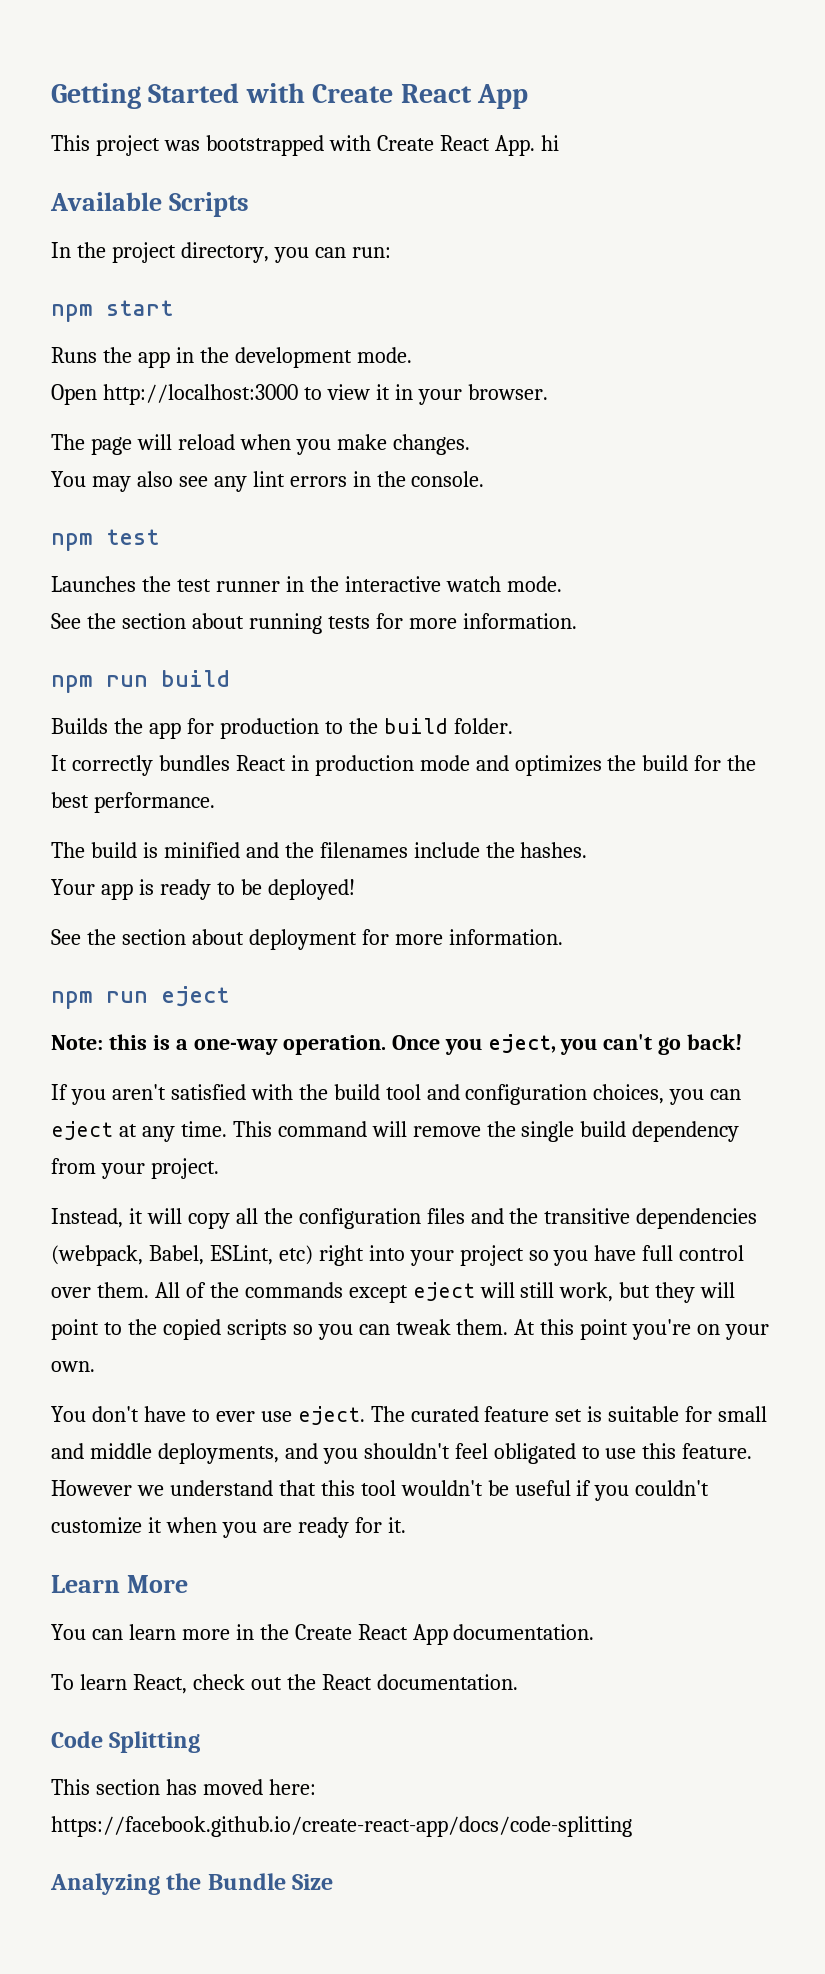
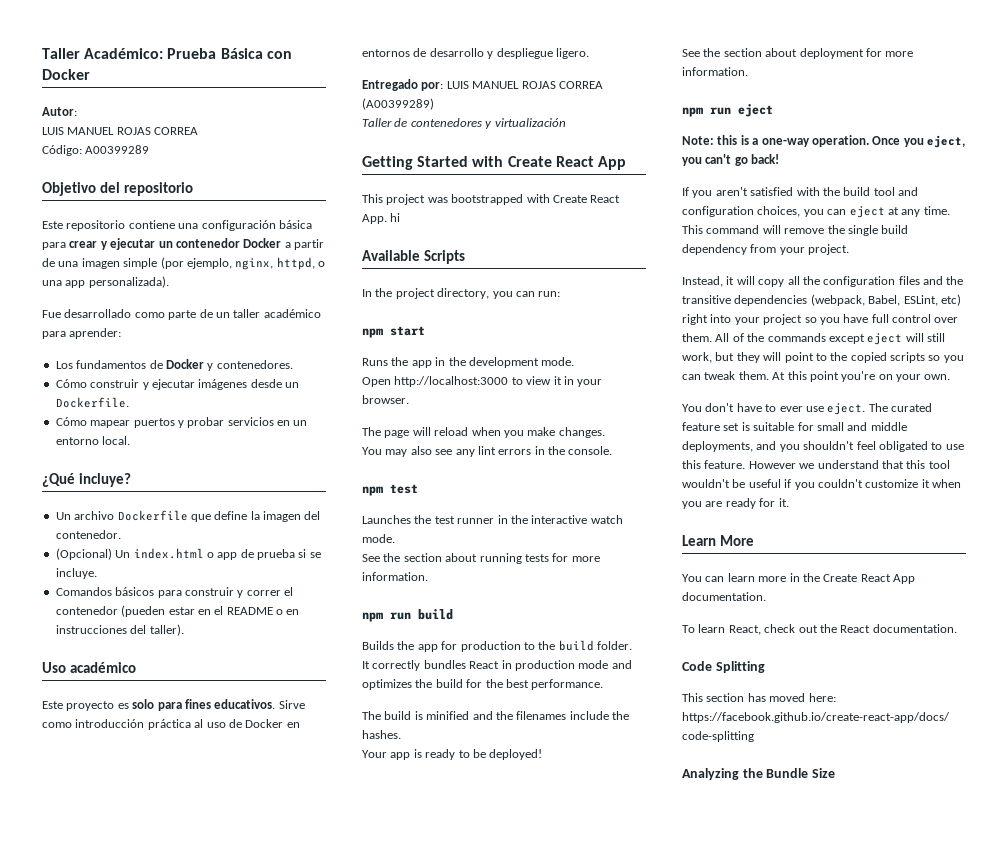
+ Taller Académico: Prueba Básica con Docker
+ Autor:
+ LUIS MANUEL ROJAS CORREA
+ Código: A00399289
+ Objetivo del repositorio
+ Este repositorio contiene una configuración básica para crear y ejecutar un contenedor Docker a partir de una imagen simple (por ejemplo, nginx, httpd, o una app personalizada).
+ Fue desarrollado como parte de un taller académico para aprender:
+ Los fundamentos de Docker y contenedores.
+ Cómo construir y ejecutar imágenes desde un Dockerfile.
+ Cómo mapear puertos y probar servicios en un entorno local.
+ ¿Qué incluye?
+ Un archivo Dockerfile que define la imagen del contenedor.
+ (Opcional) Un index.html o app de prueba si se incluye.
+ Comandos básicos para construir y correr el contenedor (pueden estar en el README o en instrucciones del taller).
+ Uso académico
+ Este proyecto es solo para fines educativos. Sirve como introducción práctica al uso de Docker en entornos de desarrollo y despliegue ligero.
+ Entregado por: LUIS MANUEL ROJAS CORREA (A00399289)
+ Taller de contenedores y virtualización

